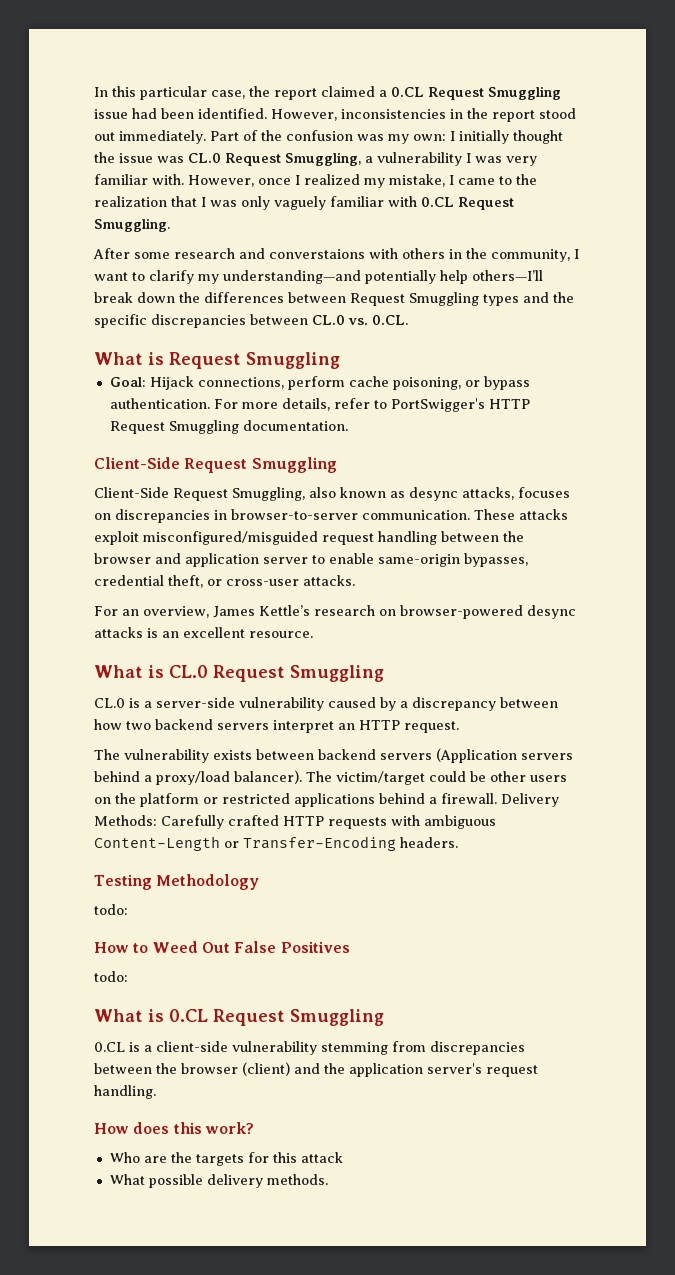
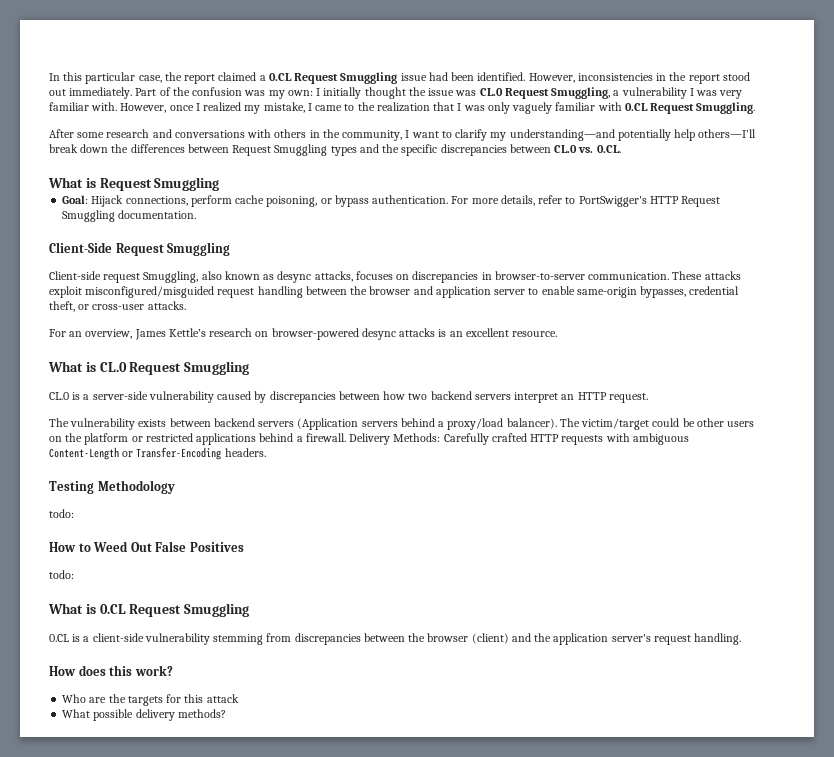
- After some research and converstaions with others in the community, I want to clarify my understanding—and potentially help others—I’ll break down the differences between Request Smuggling types and the specific discrepancies between CL.0 vs. 0.CL.
+ After some research and conversations with others in the community, I want to clarify my understanding—and potentially help others—I’ll break down the differences between Request Smuggling types and the specific discrepancies between CL.0 vs. 0.CL.
- Client-Side Request Smuggling, also known as desync attacks, focuses on discrepancies in browser-to-server communication.
+ Client-side request Smuggling, also known as desync attacks, focuses on discrepancies in browser-to-server communication.
- CL.0 is a server-side vulnerability caused by a discrepancy between how two backend servers interpret an HTTP request.
+ CL.0 is a server-side vulnerability caused by discrepancies between how two backend servers interpret an HTTP request.
- What possible delivery methods.
+ What possible delivery methods?

